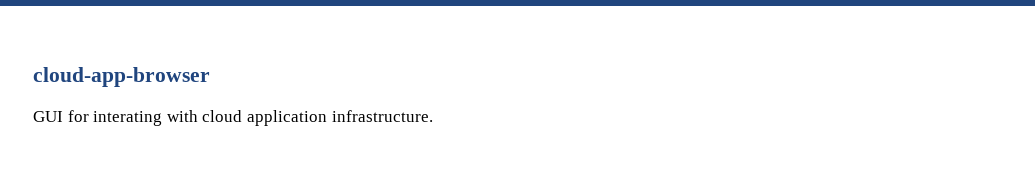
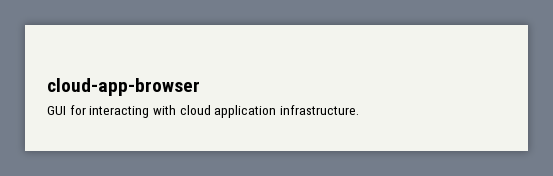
- GUI for interating with cloud application infrastructure.
+ GUI for interacting with cloud application infrastructure.

